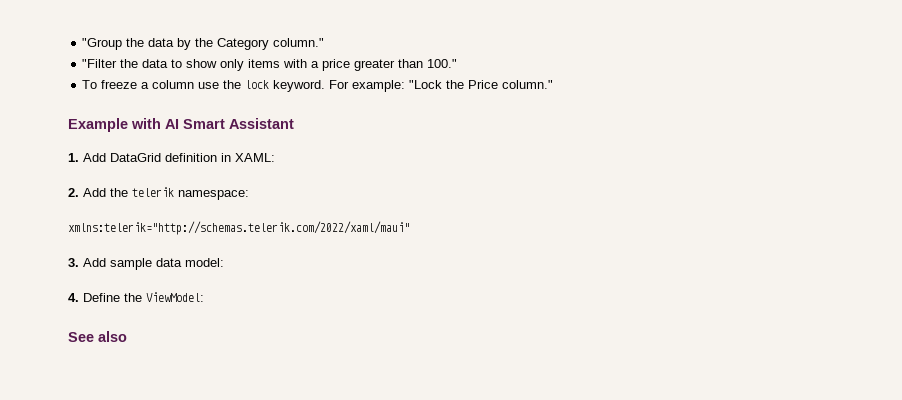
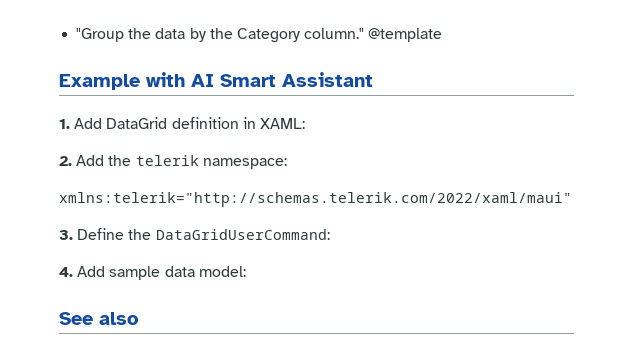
- "Group the data by the Category column."
- "Filter the data to show only items with a price greater than 100."
- To freeze a column use the lock keyword. For example: "Lock the Price column."
+ "Group the data by the Category column." @template
- 3. Add sample data model:
+ 3. Define the DataGridUserCommand:
+ 4. Add sample data model:
- 4. Define the ViewModel:

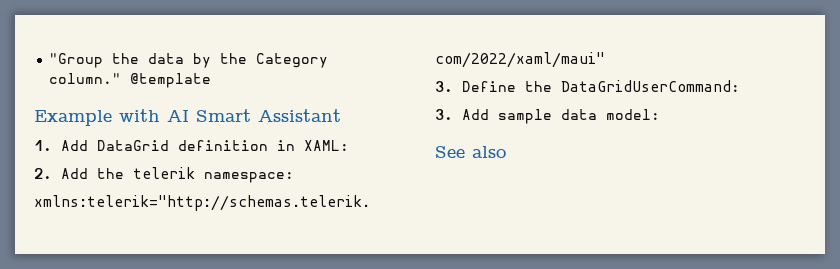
- 4. Add sample data model:
+ 3. Add sample data model:

